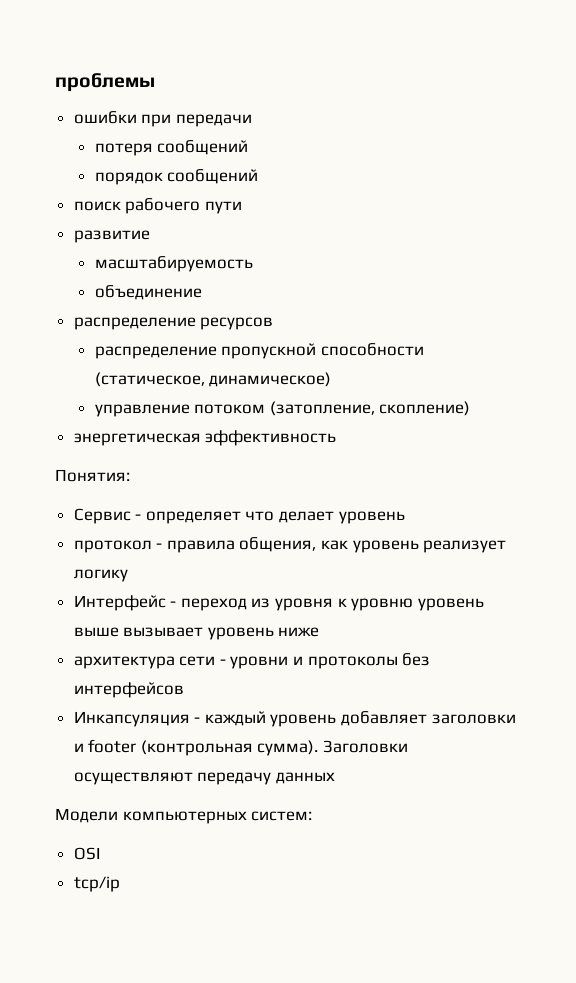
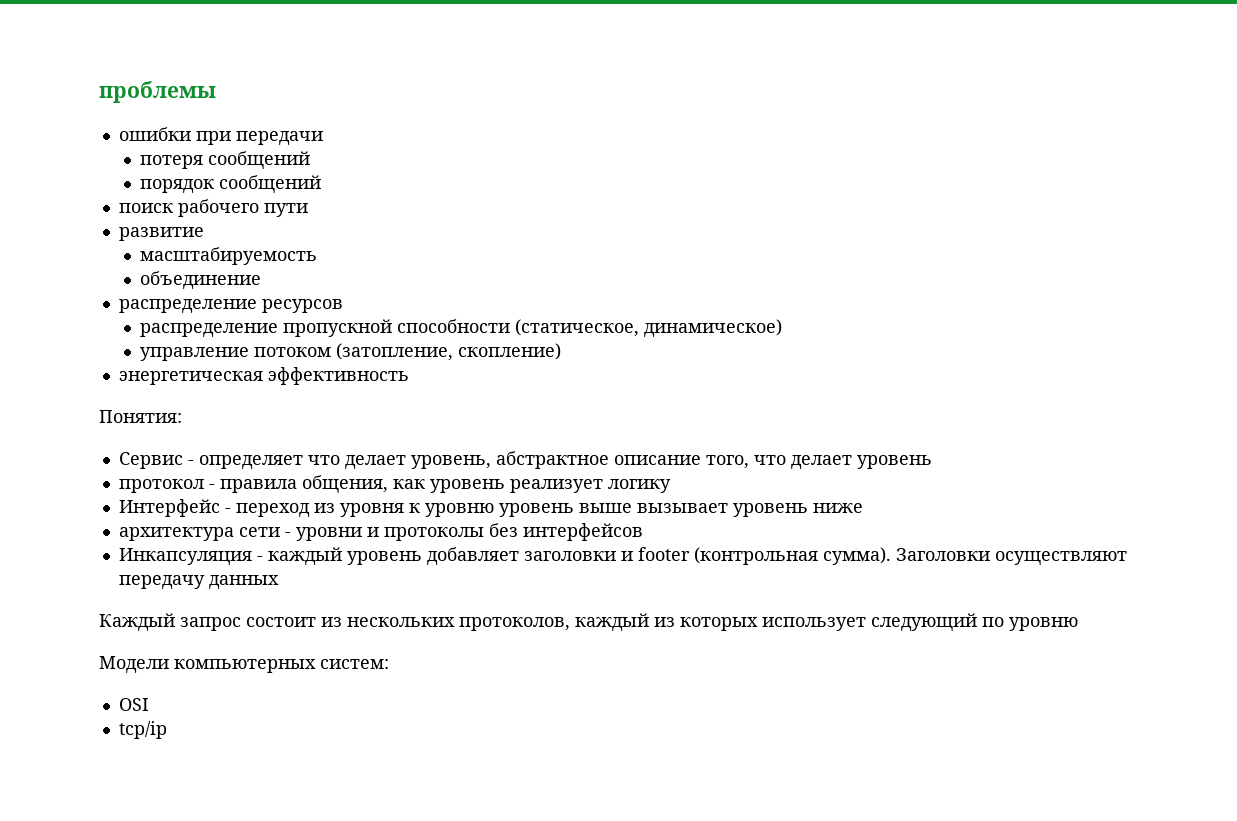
- Сервис - определяет что делает уровень
+ Сервис - определяет что делает уровень, абстрактное описание того, что делает уровень
+ Каждый запрос состоит из нескольких протоколов, каждый из которых использует следующий по уровню

